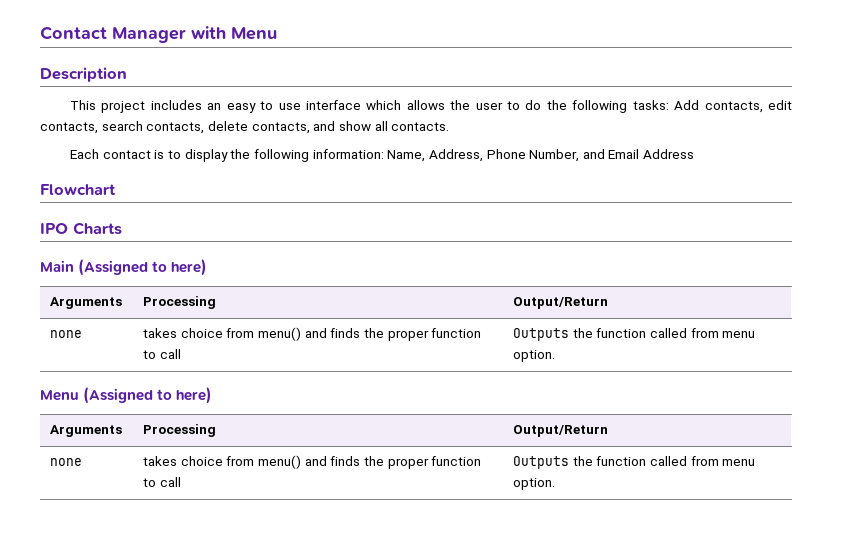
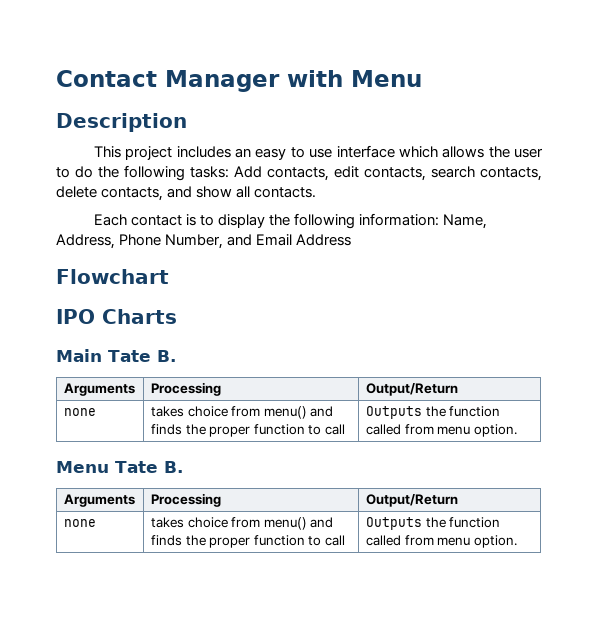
- Main (Assigned to here)
+ Main Tate B.
- Menu (Assigned to here)
+ Menu Tate B.

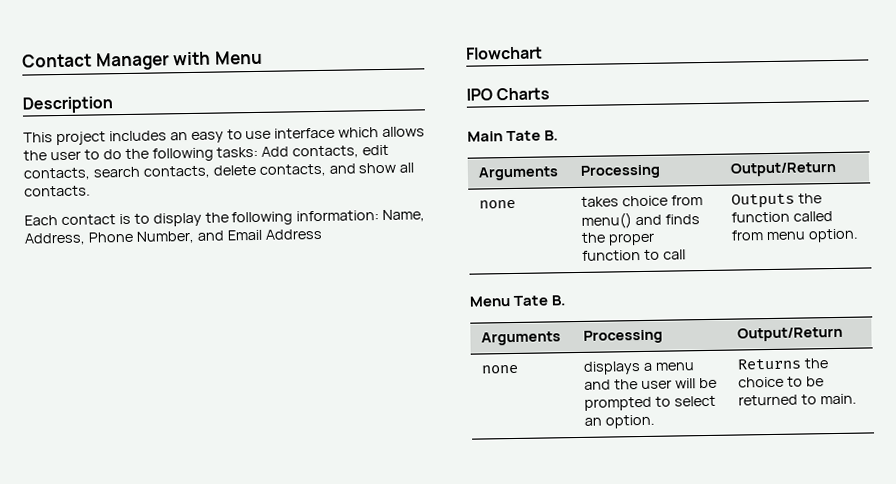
  Menu Tate B.
  Arguments | Processing | Output/Return
- none | takes choice from menu() and finds the proper function to call | Outputs the function called from menu option.
+ none | displays a menu and the user will be prompted to select an option. | Returns the choice to be returned to main.

